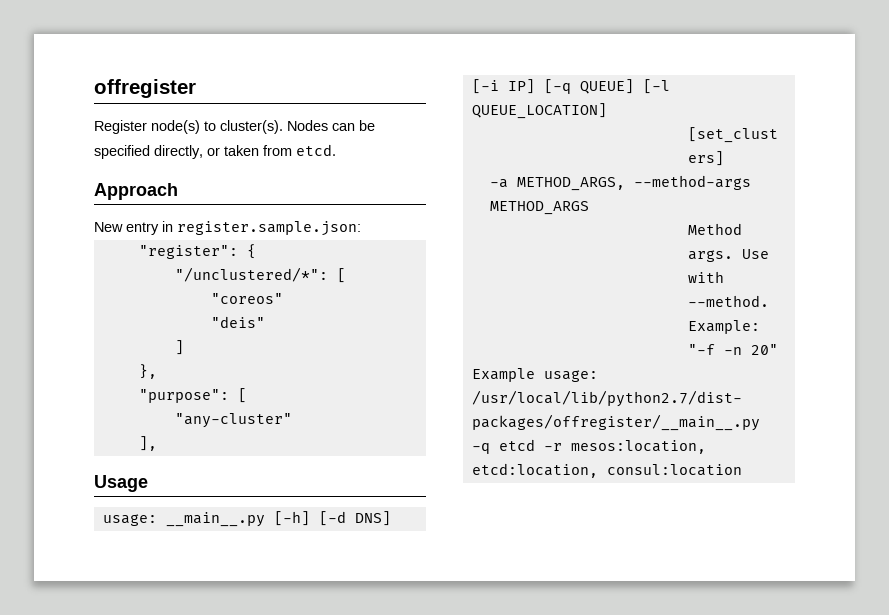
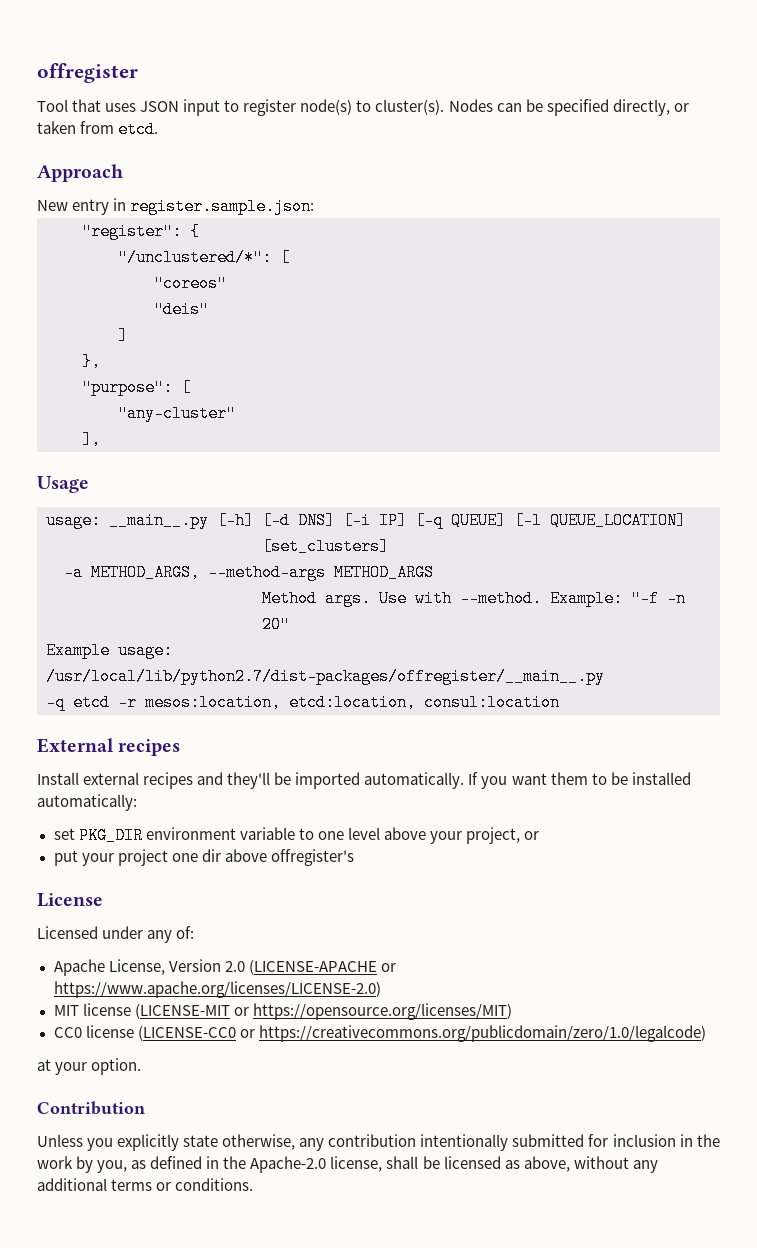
- Register node(s) to cluster(s).
+ Tool that uses JSON input to register node(s) to cluster(s).
+ External recipes
+ Install external recipes and they'll be imported automatically. If you want them to be installed automatically:
+ set PKG_DIR environment variable to one level above your project, or
+ put your project one dir above offregister's
+ License
+ Licensed under any of:
+ Apache License, Version 2.0 (LICENSE-APACHE or https://www.apache.org/licenses/LICENSE-2.0)
+ MIT license (LICENSE-MIT or https://opensource.org/licenses/MIT)
+ CC0 license (LICENSE-CC0 or https://creativecommons.org/publicdomain/zero/1.0/legalcode)
+ at your option.
+ Contribution
+ Unless you explicitly state otherwise, any contribution intentionally submitted for inclusion in the work by you, as defined in the Apache-2.0 license, shall be licensed as above, without any additional terms or conditions.

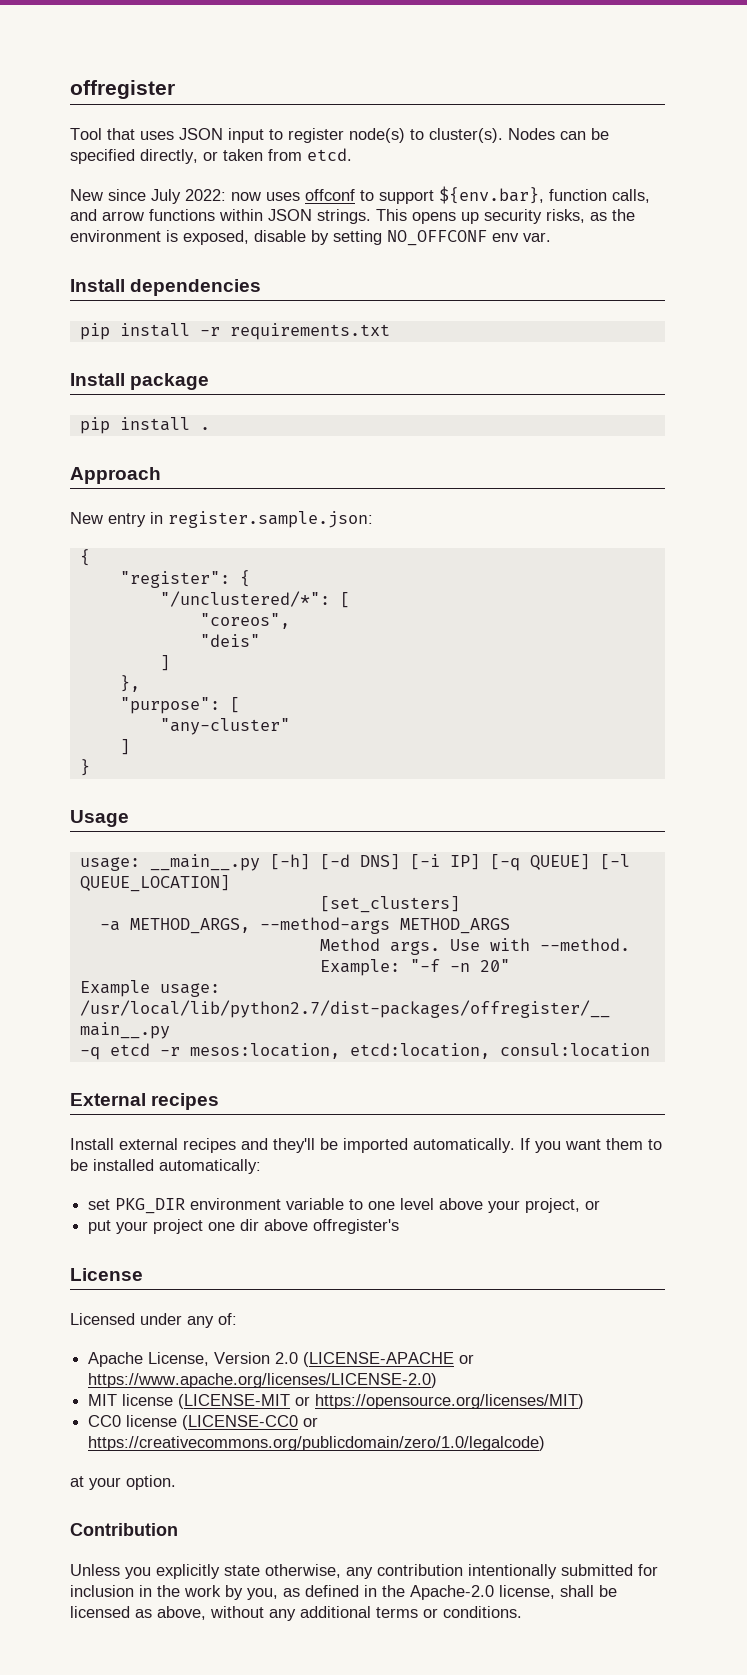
+ New since July 2022: now uses offconf to support ${env.bar}, function calls, and arrow functions within JSON strings. This opens up security risks, as the environment is exposed, disable by setting NO_OFFCONF env var.
+ Install dependencies
+ pip install -r requirements.txt
+ Install package
+ pip install .
  New entry in register.sample.json:
+ {
- "coreos"
+ "coreos",
  "any-cluster"
- ],
+ ]
+ }

